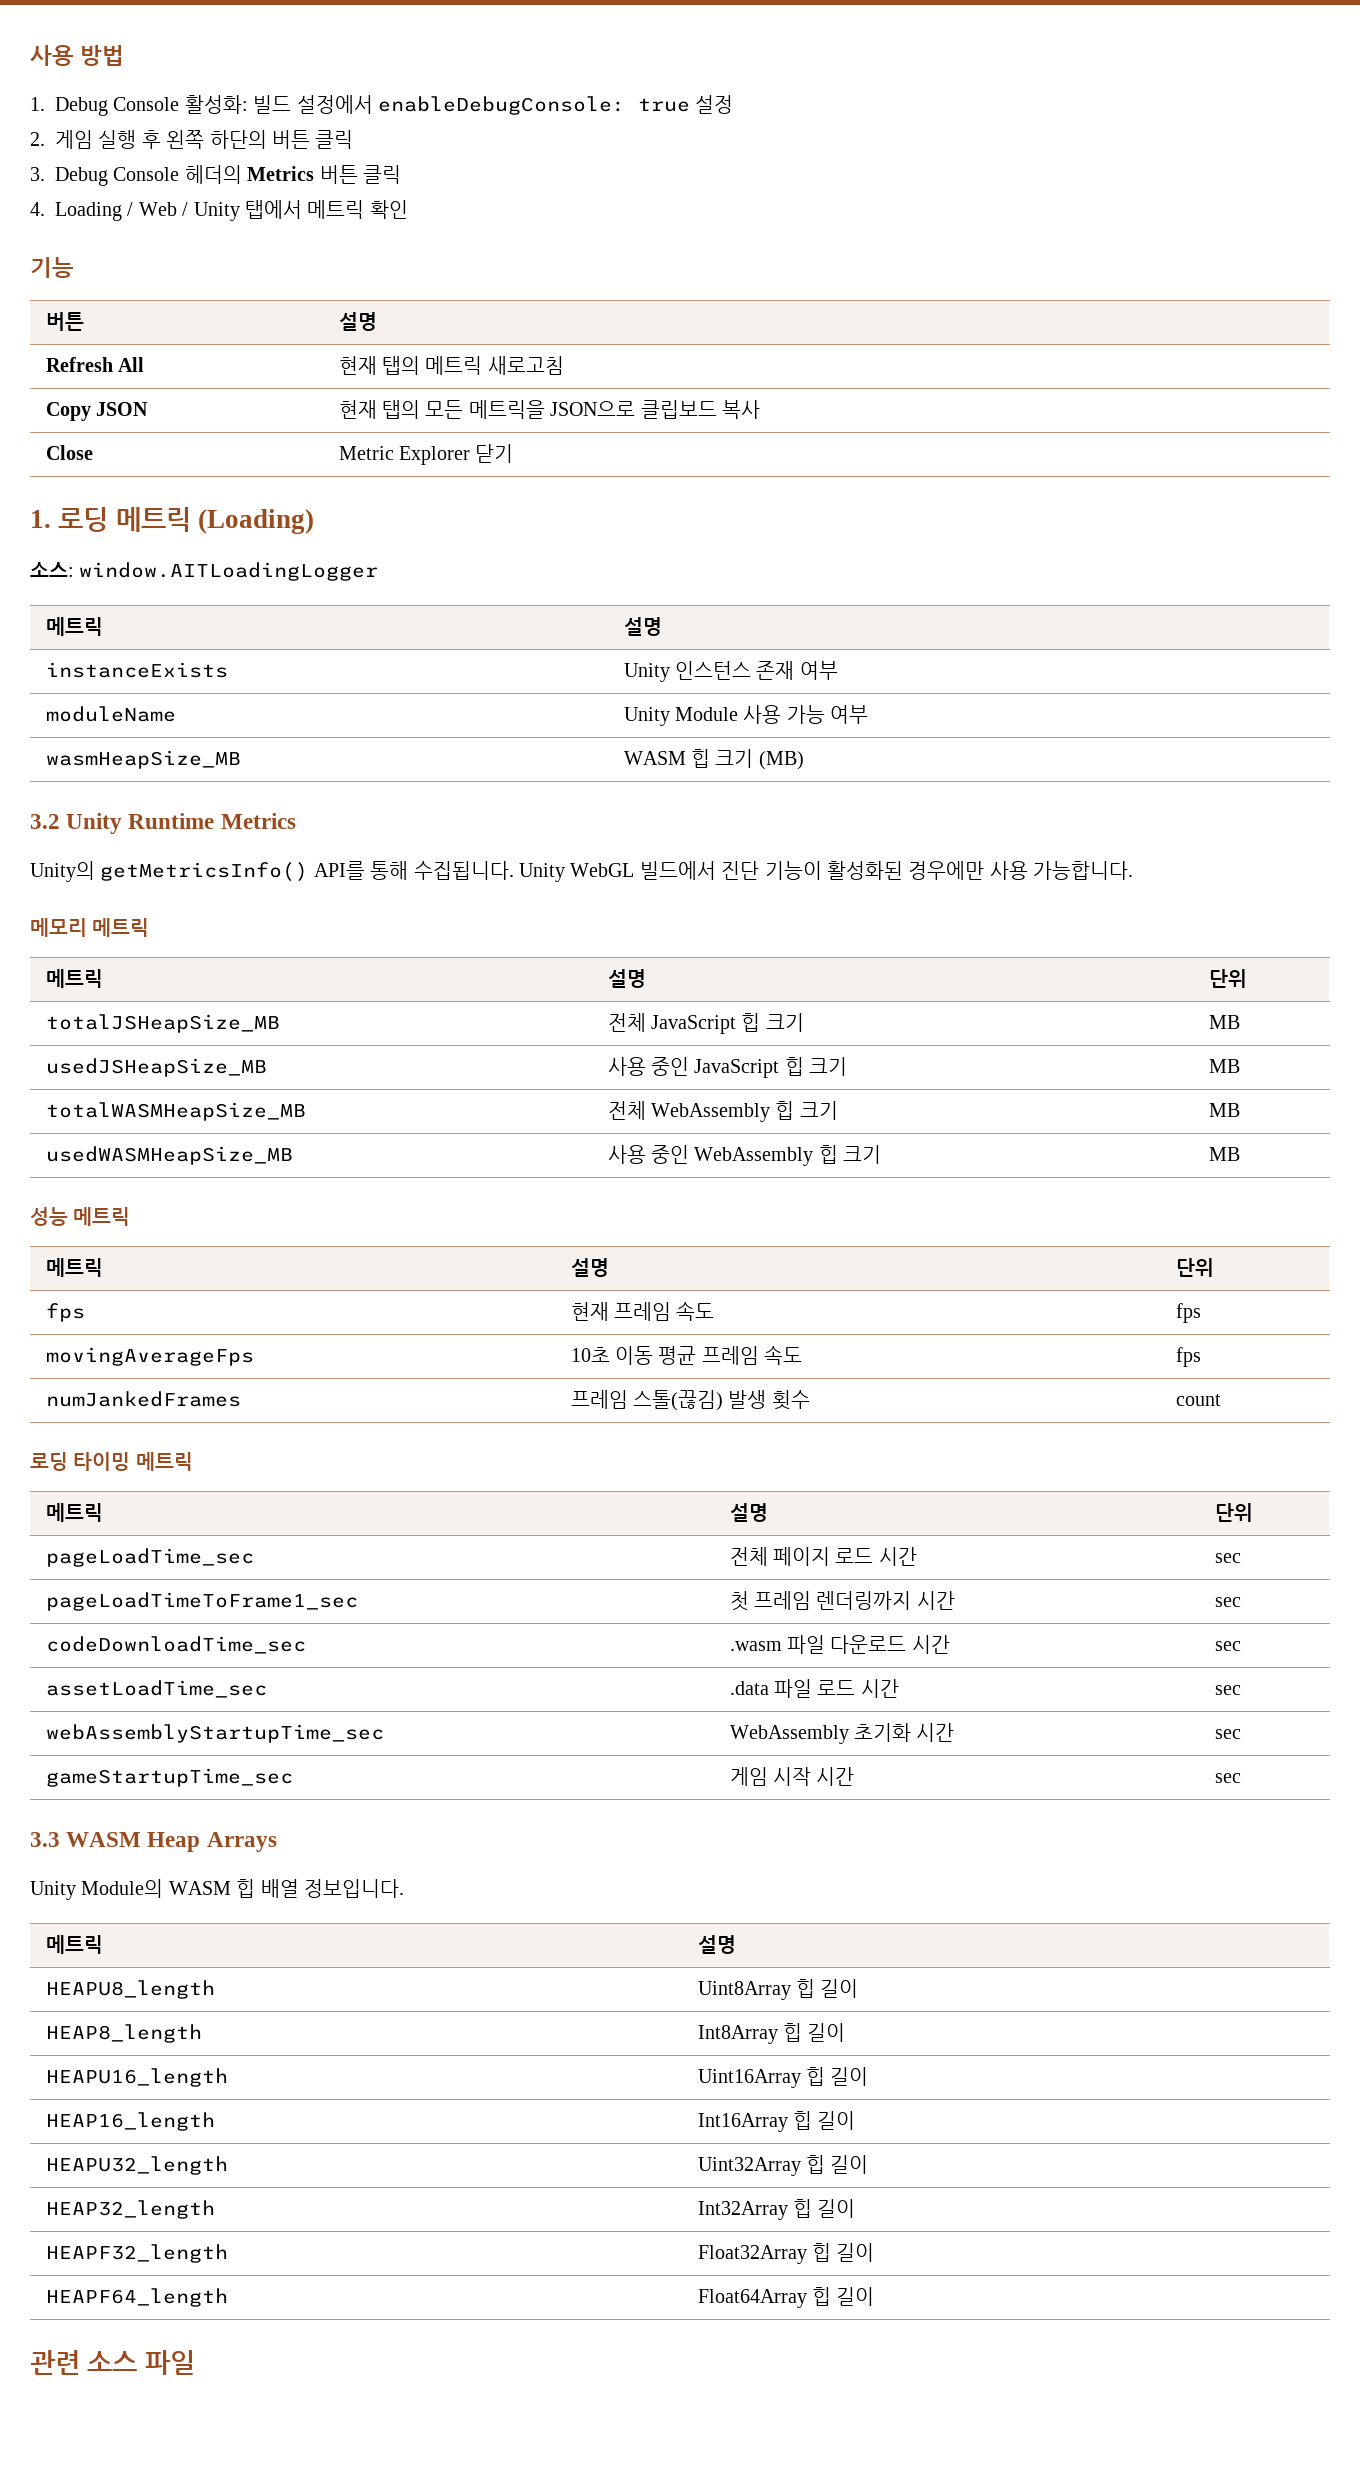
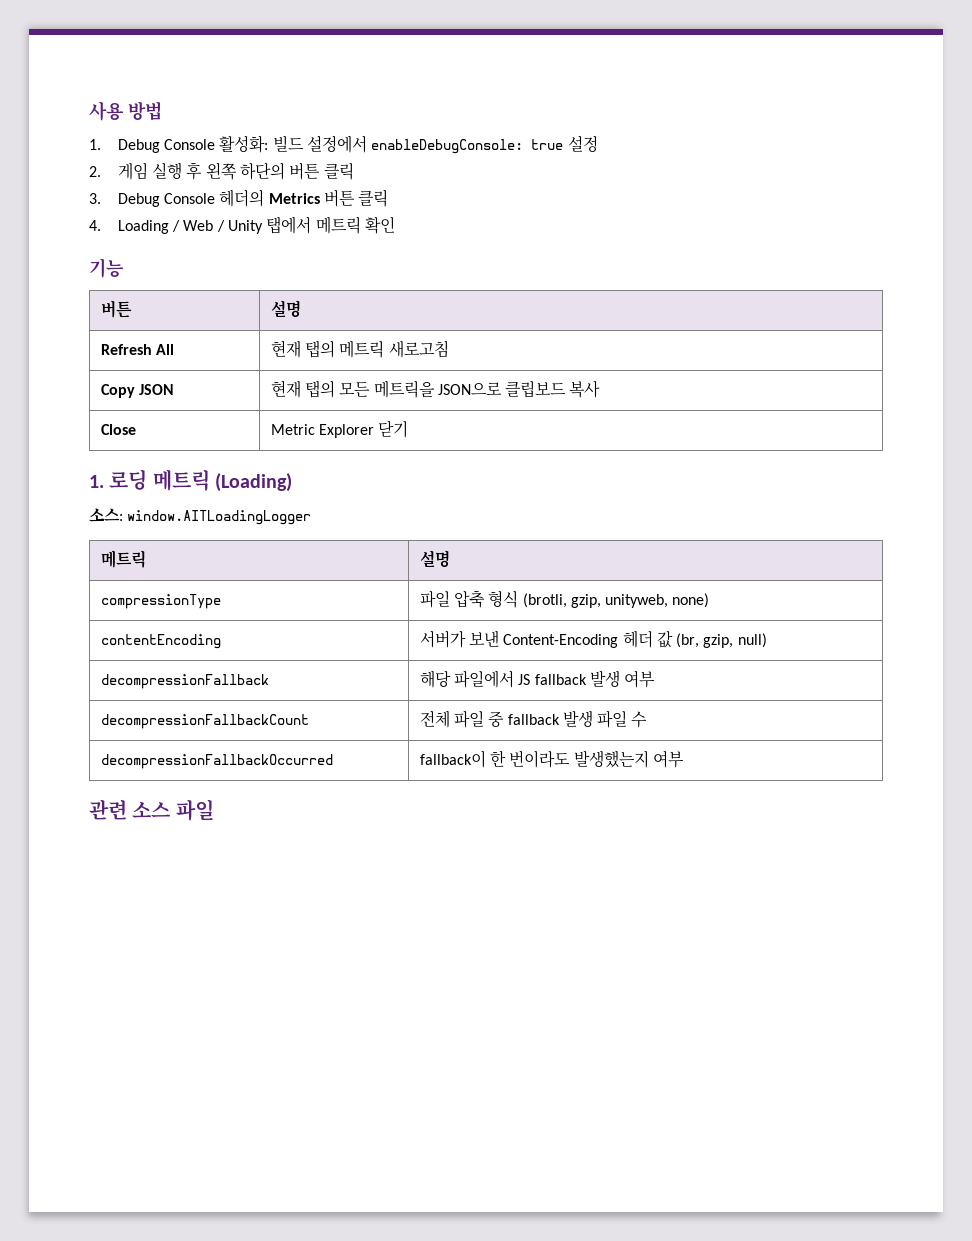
- instanceExists | Unity 인스턴스 존재 여부
- moduleName | Unity Module 사용 가능 여부
- wasmHeapSize_MB | WASM 힙 크기 (MB)
- 3.2 Unity Runtime Metrics
- Unity의 getMetricsInfo() API를 통해 수집됩니다. Unity WebGL 빌드에서 진단 기능이 활성화된 경우에만 사용 가능합니다.
- 메모리 메트릭
- 메트릭 | 설명 | 단위
- totalJSHeapSize_MB | 전체 JavaScript 힙 크기 | MB
- usedJSHeapSize_MB | 사용 중인 JavaScript 힙 크기 | MB
- totalWASMHeapSize_MB | 전체 WebAssembly 힙 크기 | MB
- usedWASMHeapSize_MB | 사용 중인 WebAssembly 힙 크기 | MB
- 성능 메트릭
- 메트릭 | 설명 | 단위
- fps | 현재 프레임 속도 | fps
- movingAverageFps | 10초 이동 평균 프레임 속도 | fps
- numJankedFrames | 프레임 스톨(끊김) 발생 횟수 | count
- 로딩 타이밍 메트릭
- 메트릭 | 설명 | 단위
- pageLoadTime_sec | 전체 페이지 로드 시간 | sec
- pageLoadTimeToFrame1_sec | 첫 프레임 렌더링까지 시간 | sec
- codeDownloadTime_sec | .wasm 파일 다운로드 시간 | sec
- assetLoadTime_sec | .data 파일 로드 시간 | sec
- webAssemblyStartupTime_sec | WebAssembly 초기화 시간 | sec
- gameStartupTime_sec | 게임 시작 시간 | sec
- 3.3 WASM Heap Arrays
- Unity Module의 WASM 힙 배열 정보입니다.
- 메트릭 | 설명
- HEAPU8_length | Uint8Array 힙 길이
- HEAP8_length | Int8Array 힙 길이
- HEAPU16_length | Uint16Array 힙 길이
- HEAP16_length | Int16Array 힙 길이
- HEAPU32_length | Uint32Array 힙 길이
- HEAP32_length | Int32Array 힙 길이
- HEAPF32_length | Float32Array 힙 길이
- HEAPF64_length | Float64Array 힙 길이
+ compressionType | 파일 압축 형식 (brotli, gzip, unityweb, none)
+ contentEncoding | 서버가 보낸 Content-Encoding 헤더 값 (br, gzip, null)
+ decompressionFallback | 해당 파일에서 JS fallback 발생 여부
+ decompressionFallbackCount | 전체 파일 중 fallback 발생 파일 수
+ decompressionFallbackOccurred | fallback이 한 번이라도 발생했는지 여부

